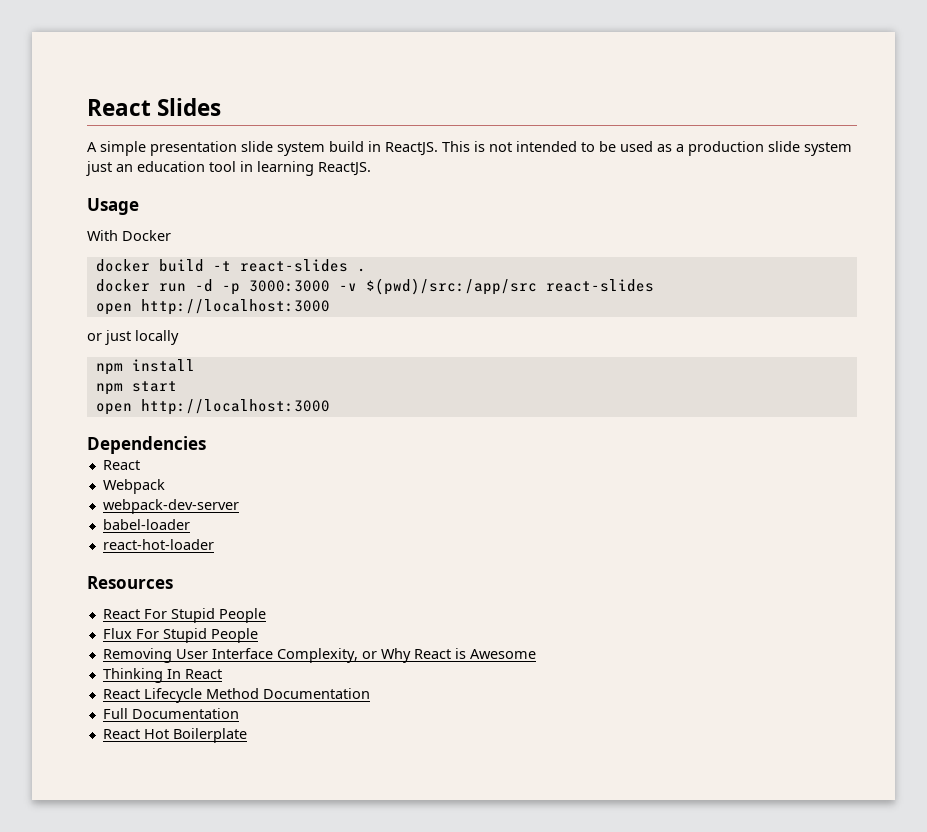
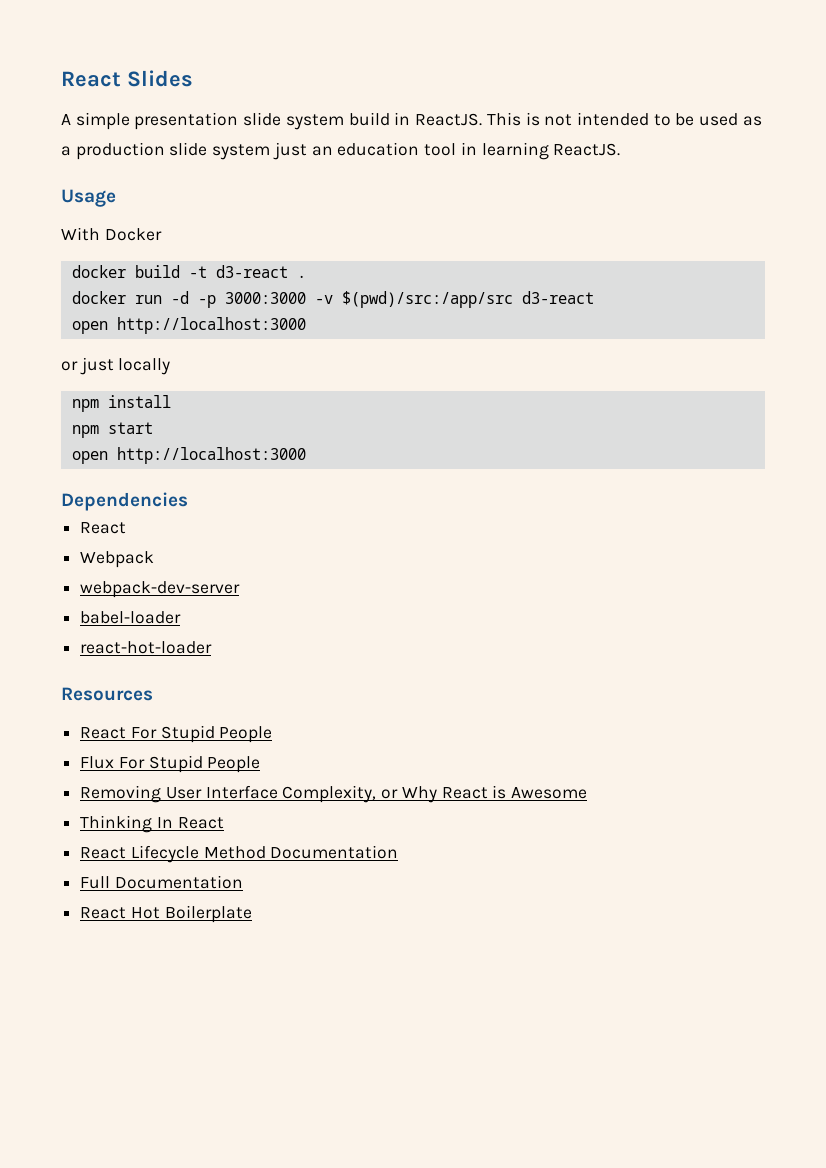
- docker build -t react-slides .
+ docker build -t d3-react .
- docker run -d -p 3000:3000 -v $(pwd)/src:/app/src react-slides
+ docker run -d -p 3000:3000 -v $(pwd)/src:/app/src d3-react

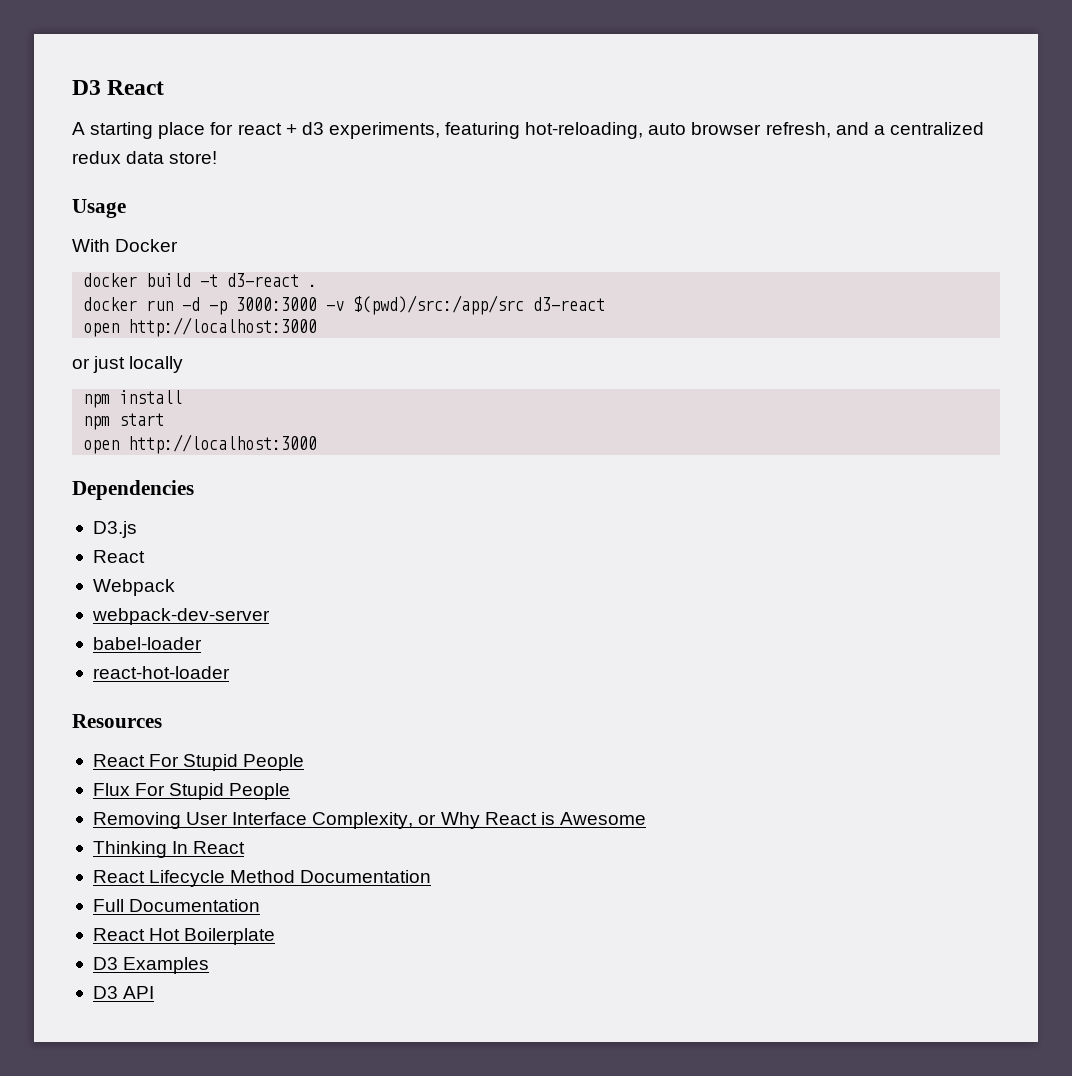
- React Slides
+ D3 React
- A simple presentation slide system build in ReactJS. This is not intended to be used as a production slide system just an education tool in learning ReactJS.
+ A starting place for react + d3 experiments, featuring hot-reloading, auto browser refresh, and a centralized redux data store!
+ D3.js
+ D3 Examples
+ D3 API

